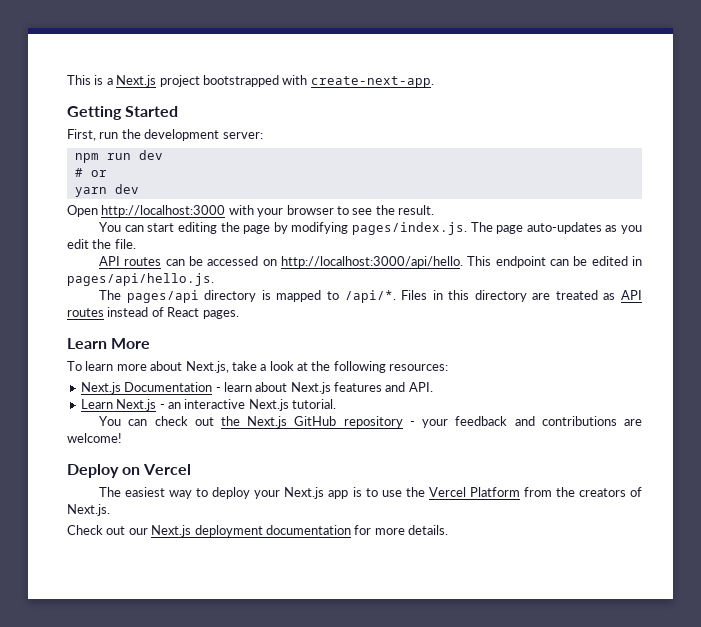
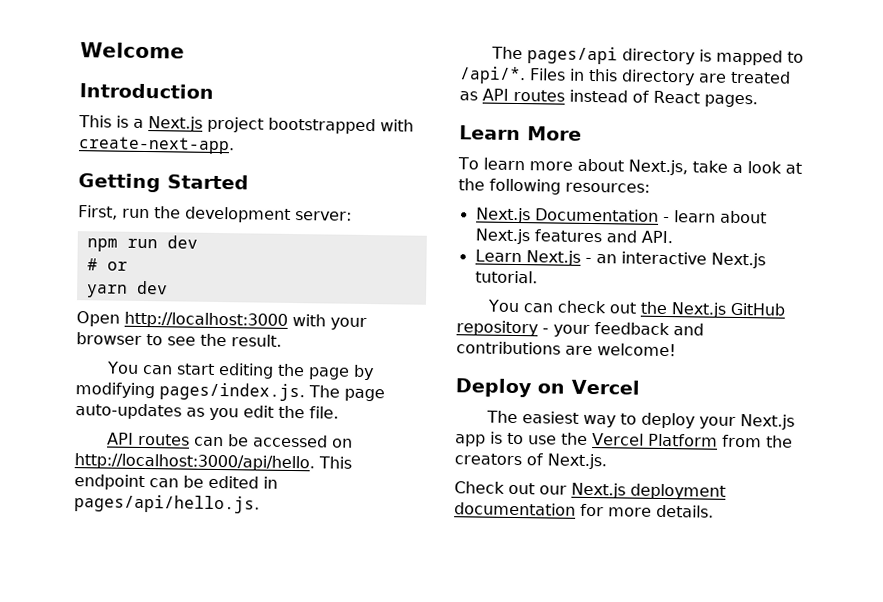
+ Welcome
+ Introduction

